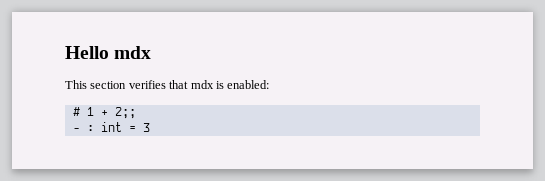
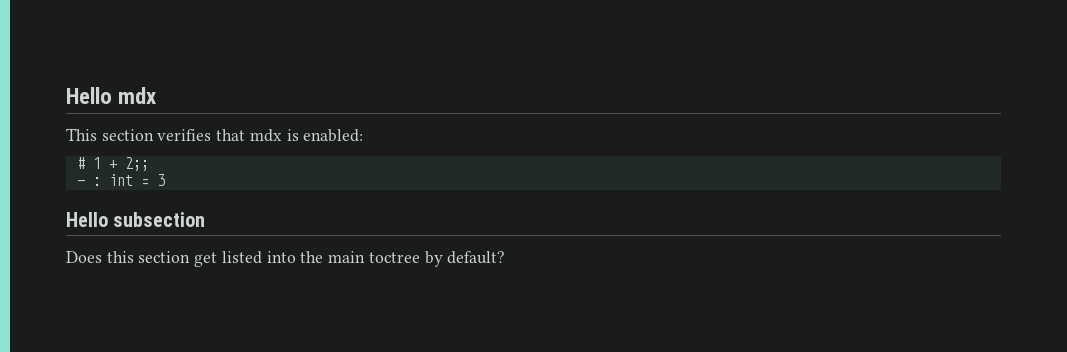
+ Hello subsection
+ Does this section get listed into the main toctree by default?

